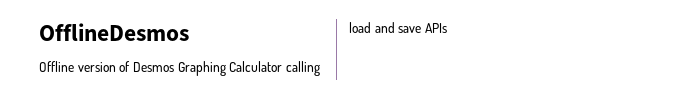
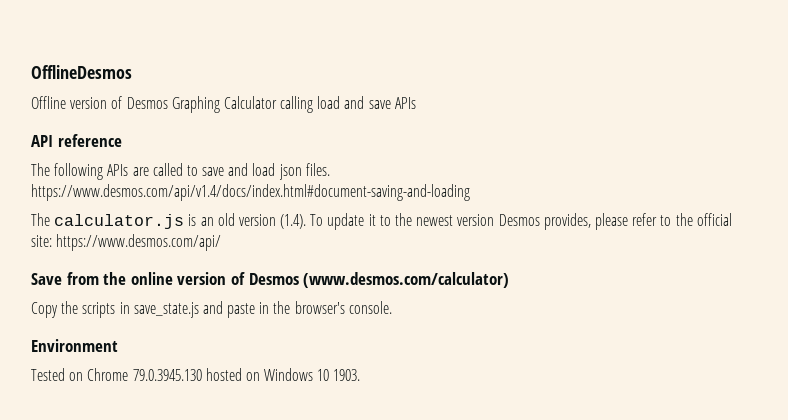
+ API reference
+ The following APIs are called to save and load json files. https://www.desmos.com/api/v1.4/docs/index.html#document-saving-and-loading
+ The calculator.js is an old version (1.4). To update it to the newest version Desmos provides, please refer to the official site: https://www.desmos.com/api/
+ Save from the online version of Desmos (www.desmos.com/calculator)
+ Copy the scripts in save_state.js and paste in the browser's console.
+ Environment
+ Tested on Chrome 79.0.3945.130 hosted on Windows 10 1903.

